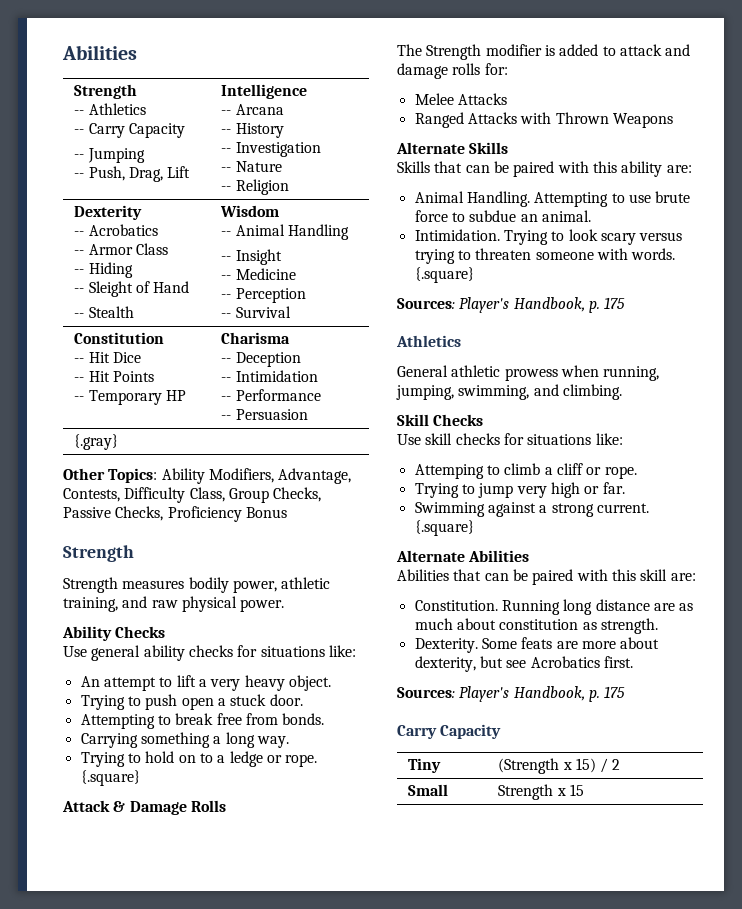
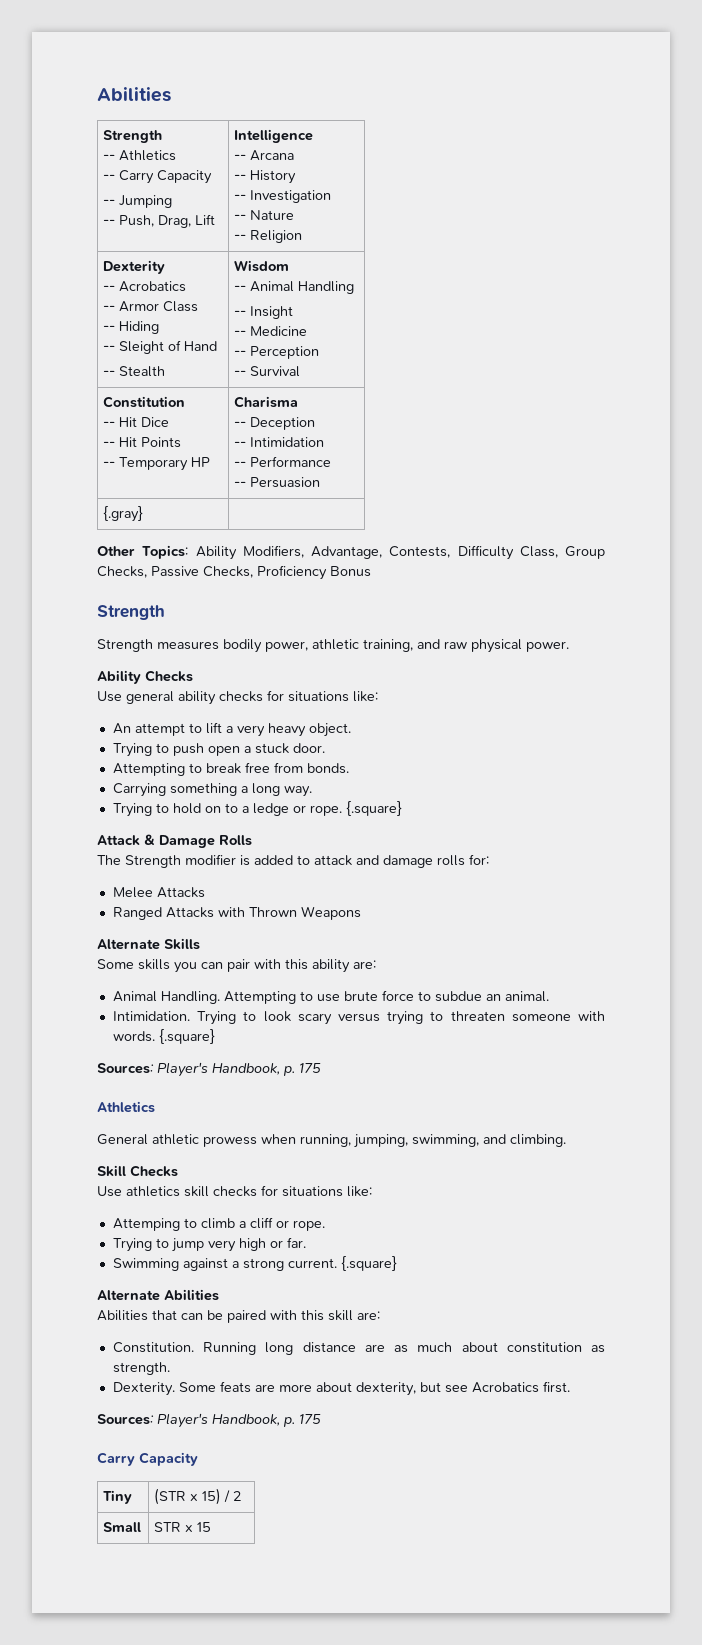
- Skills that can be paired with this ability are:
+ Some skills you can pair with this ability are:
- Use skill checks for situations like:
+ Use athletics skill checks for situations like:
- Tiny | (Strength x 15) / 2
+ Tiny | (STR x 15) / 2
- Small | Strength x 15
+ Small | STR x 15

